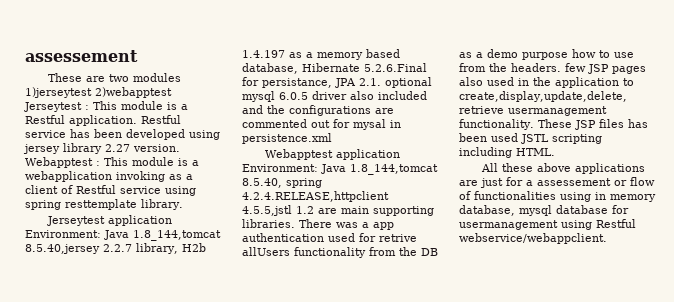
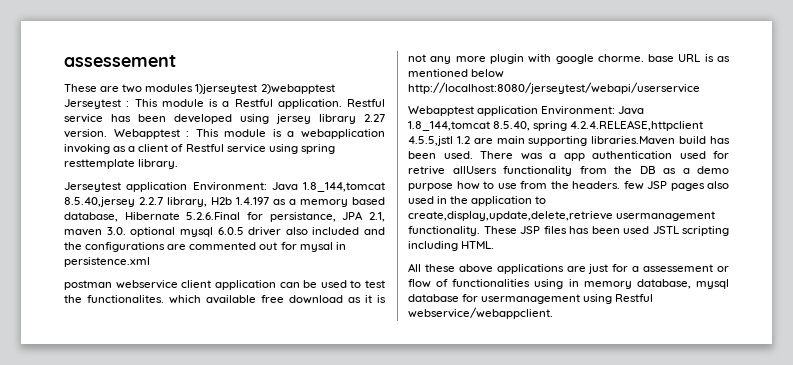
- Jerseytest application Environment: Java 1.8_144,tomcat 8.5.40,jersey 2.2.7 library, H2b 1.4.197 as a memory based database, Hibernate 5.2.6.Final for persistance, JPA 2.1. optional mysql 6.0.5 driver also included and the configurations are commented out for mysal in persistence.xml
+ Jerseytest application Environment: Java 1.8_144,tomcat 8.5.40,jersey 2.2.7 library, H2b 1.4.197 as a memory based database, Hibernate 5.2.6.Final for persistance, JPA 2.1, maven 3.0. optional mysql 6.0.5 driver also included and the configurations are commented out for mysal in persistence.xml
+ postman webservice client application can be used to test the functionalites. which available free download as it is not any more plugin with google chorme. base URL is as mentioned below http://localhost:8080/jerseytest/webapi/userservice
- Webapptest application Environment: Java 1.8_144,tomcat 8.5.40, spring 4.2.4.RELEASE,httpclient 4.5.5,jstl 1.2 are main supporting libraries.
+ Webapptest application Environment: Java 1.8_144,tomcat 8.5.40, spring 4.2.4.RELEASE,httpclient 4.5.5,jstl 1.2 are main supporting libraries.Maven build has been used.

